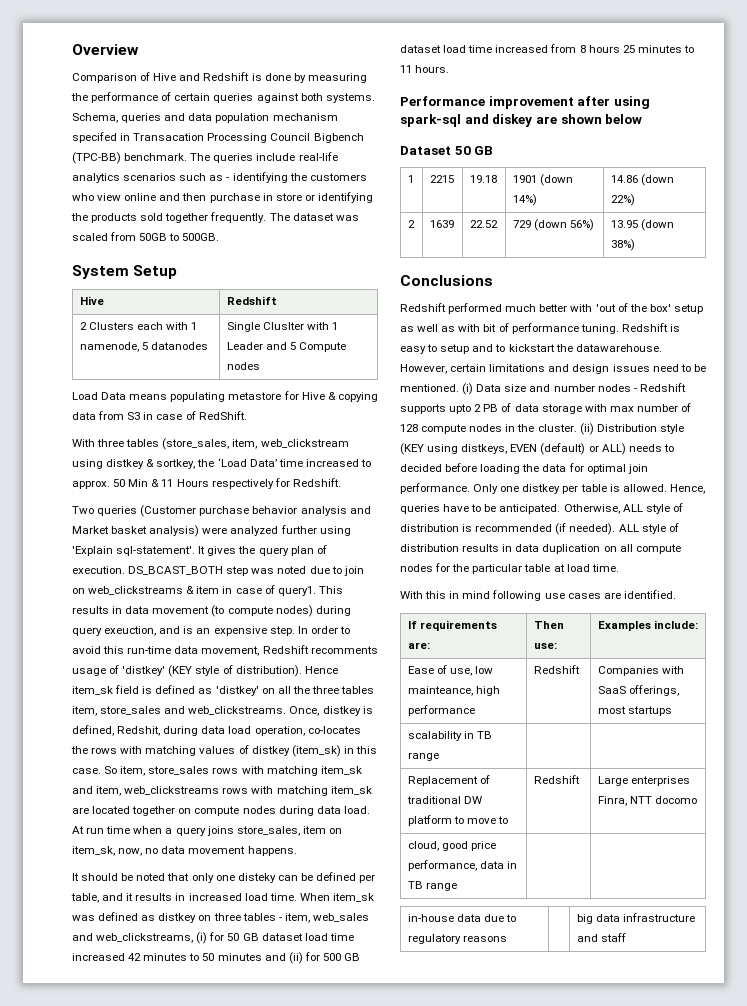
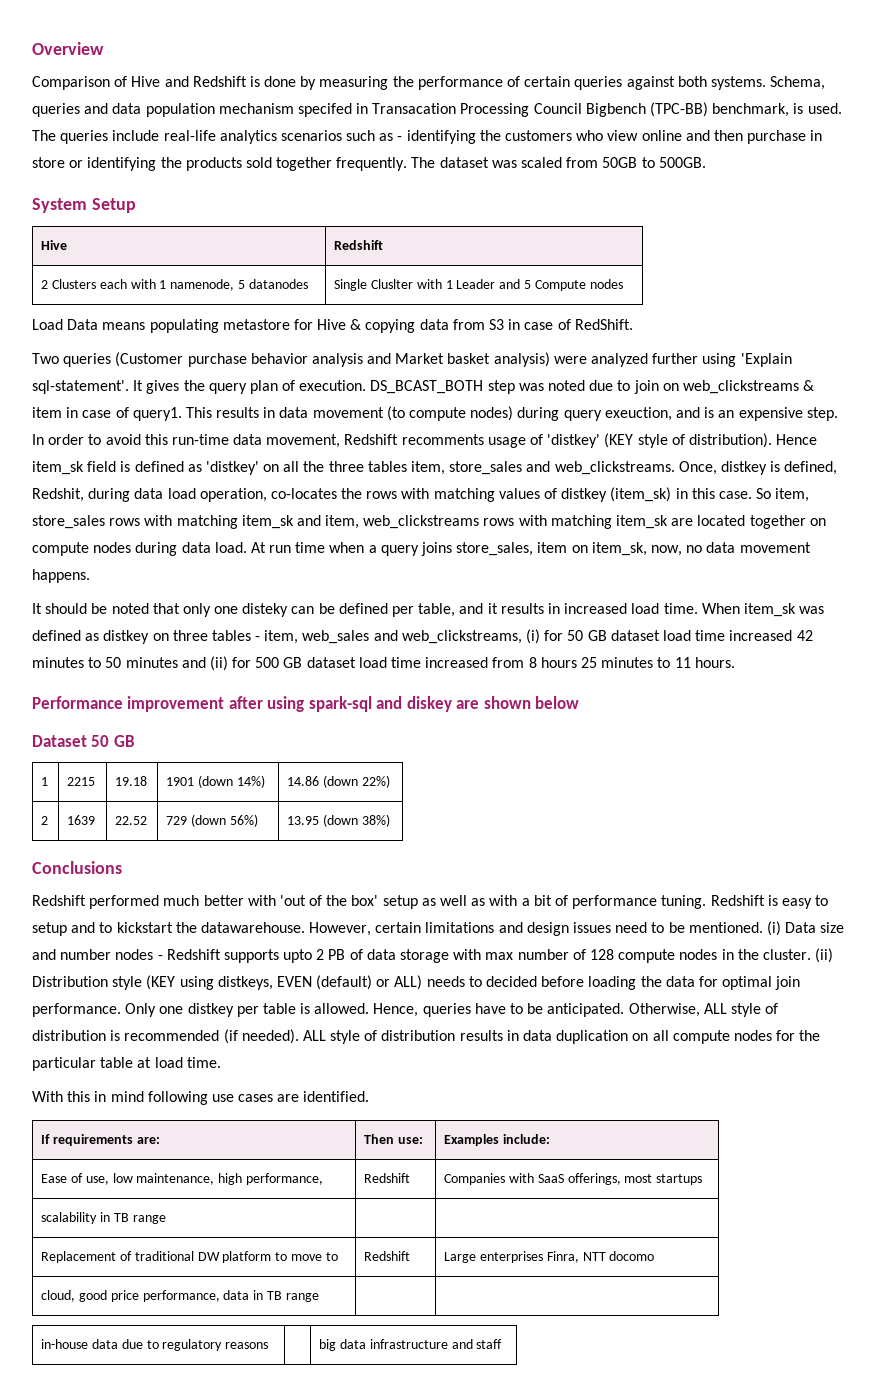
- Schema, queries and data population mechanism specifed in Transacation Processing Council Bigbench (TPC-BB) benchmark.
+ Schema, queries and data population mechanism specifed in Transacation Processing Council Bigbench (TPC-BB) benchmark, is used.
- With three tables (store_sales, item, web_clickstream using distkey & sortkey, the ‘Load Data’ time increased to approx. 50 Min & 11 Hours respectively for Redshift.
- Redshift performed much better with 'out of the box' setup as well as with bit of performance tuning.
+ Redshift performed much better with 'out of the box' setup as well as with a bit of performance tuning.
- Ease of use, low mainteance, high performance | Redshift | Companies with SaaS offerings, most startups
+ Ease of use, low maintenance, high performance, | Redshift | Companies with SaaS offerings, most startups

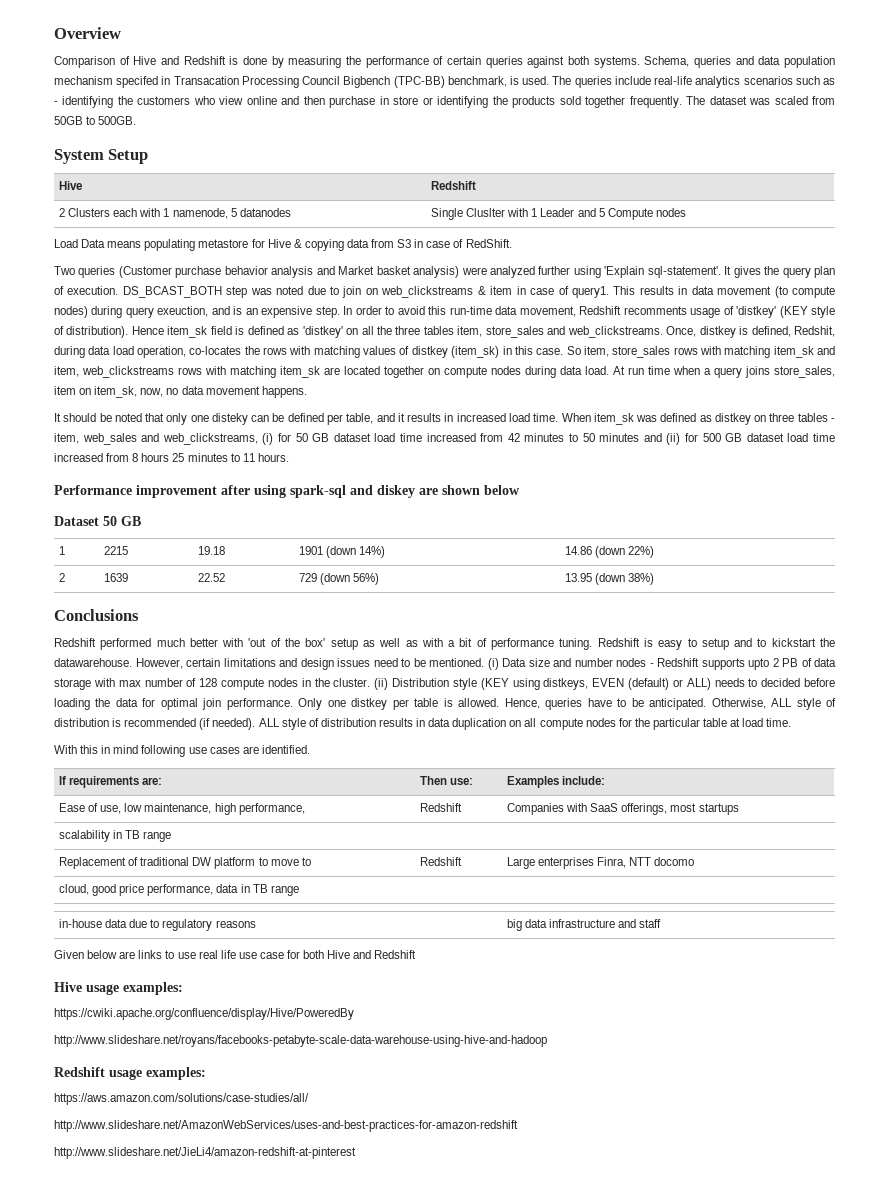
- When item_sk was defined as distkey on three tables - item, web_sales and web_clickstreams, (i) for 50 GB dataset load time increased 42 minutes to 50 minutes and (ii) for 500 GB dataset load time increased from 8 hours 25 minutes to 11 hours.
+ When item_sk was defined as distkey on three tables - item, web_sales and web_clickstreams, (i) for 50 GB dataset load time increased from 42 minutes to 50 minutes and (ii) for 500 GB dataset load time increased from 8 hours 25 minutes to 11 hours.
+ Given below are links to use real life use case for both Hive and Redshift
+ Hive usage examples:
+ https://cwiki.apache.org/confluence/display/Hive/PoweredBy
+ http://www.slideshare.net/royans/facebooks-petabyte-scale-data-warehouse-using-hive-and-hadoop
+ Redshift usage examples:
+ https://aws.amazon.com/solutions/case-studies/all/
+ http://www.slideshare.net/AmazonWebServices/uses-and-best-practices-for-amazon-redshift
+ http://www.slideshare.net/JieLi4/amazon-redshift-at-pinterest

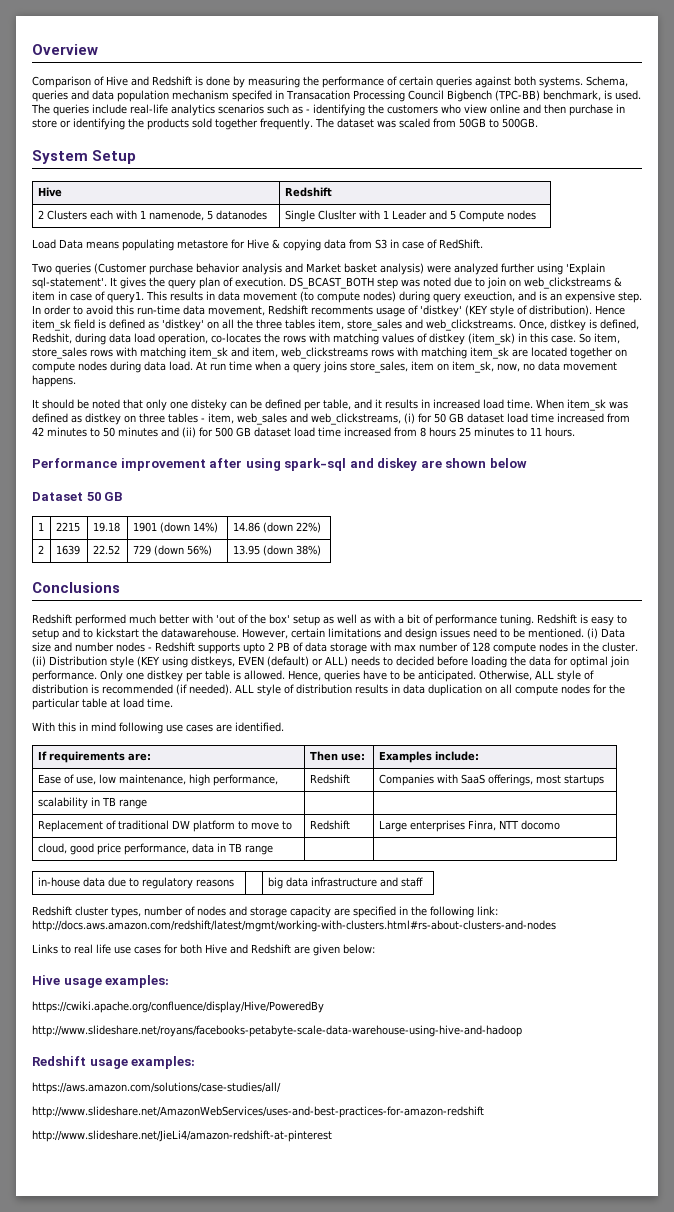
- Given below are links to use real life use case for both Hive and Redshift
+ Redshift cluster types, number of nodes and storage capacity are specified in the following link: http://docs.aws.amazon.com/redshift/latest/mgmt/working-with-clusters.html#rs-about-clusters-and-nodes
+ Links to real life use cases for both Hive and Redshift are given below:

